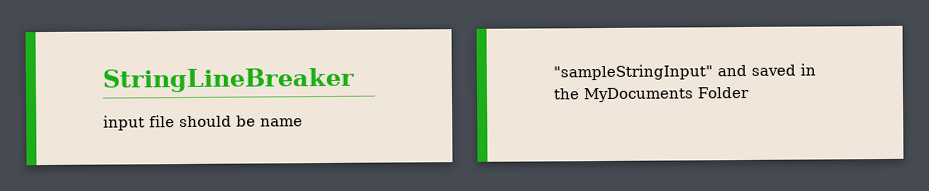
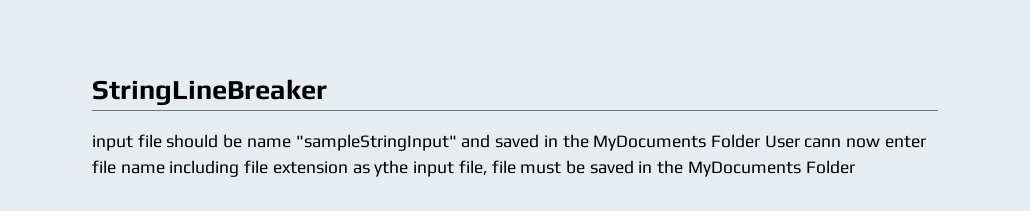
- input file should be name "sampleStringInput" and saved in the MyDocuments Folder
+ input file should be name "sampleStringInput" and saved in the MyDocuments Folder User cann now enter file name including file extension as ythe input file, file must be saved in the MyDocuments Folder

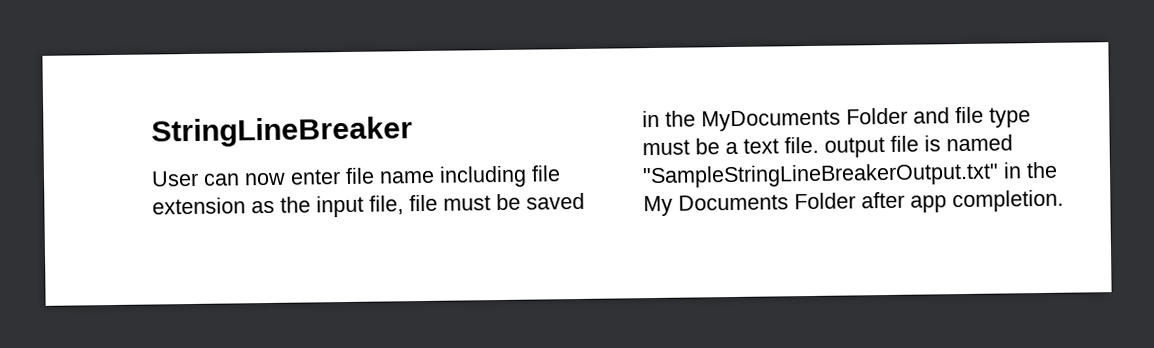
- input file should be name "sampleStringInput" and saved in the MyDocuments Folder User cann now enter file name including file extension as ythe input file, file must be saved in the MyDocuments Folder
+ User can now enter file name including file extension as the input file, file must be saved in the MyDocuments Folder and file type must be a text file. output file is named "SampleStringLineBreakerOutput.txt" in the My Documents Folder after app completion.

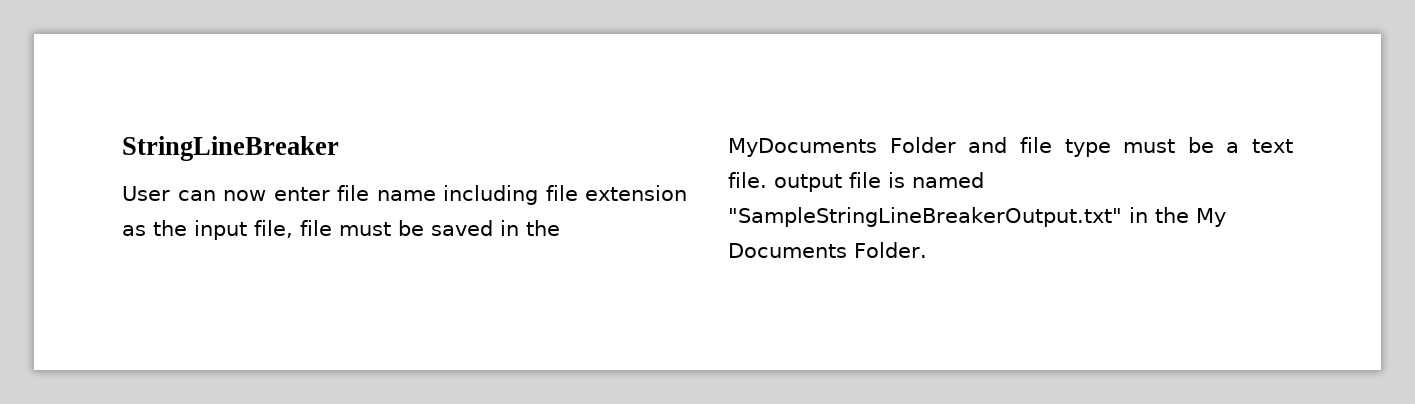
- User can now enter file name including file extension as the input file, file must be saved in the MyDocuments Folder and file type must be a text file. output file is named "SampleStringLineBreakerOutput.txt" in the My Documents Folder after app completion.
+ User can now enter file name including file extension as the input file, file must be saved in the MyDocuments Folder and file type must be a text file. output file is named "SampleStringLineBreakerOutput.txt" in the My Documents Folder.

